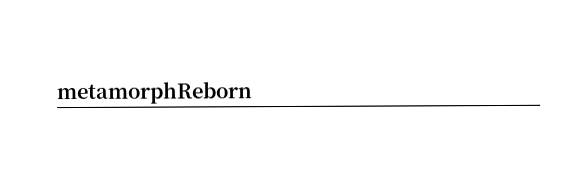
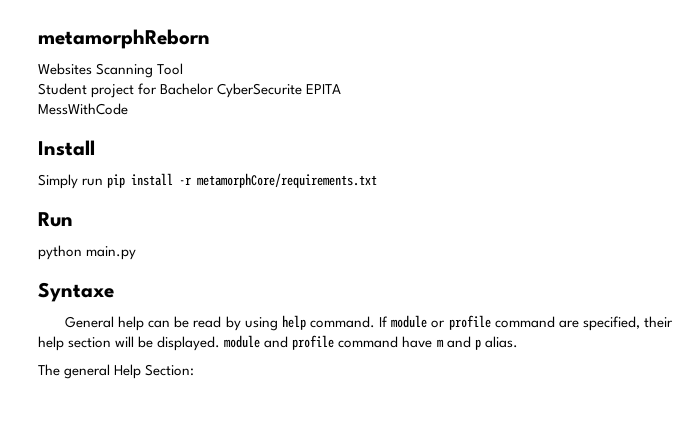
+ Websites Scanning Tool
+ Student project for Bachelor CyberSecurite EPITA
+ MessWithCode
+ Install
+ Simply run pip install -r metamorphCore/requirements.txt
+ Run
+ python main.py
+ Syntaxe
+ General help can be read by using help command. If module or profile command are specified, their help section will be displayed. module and profile command have m and p alias.
+ The general Help Section:

